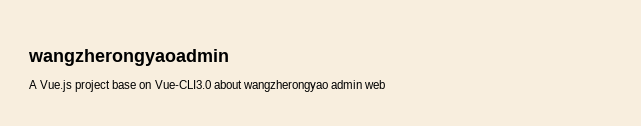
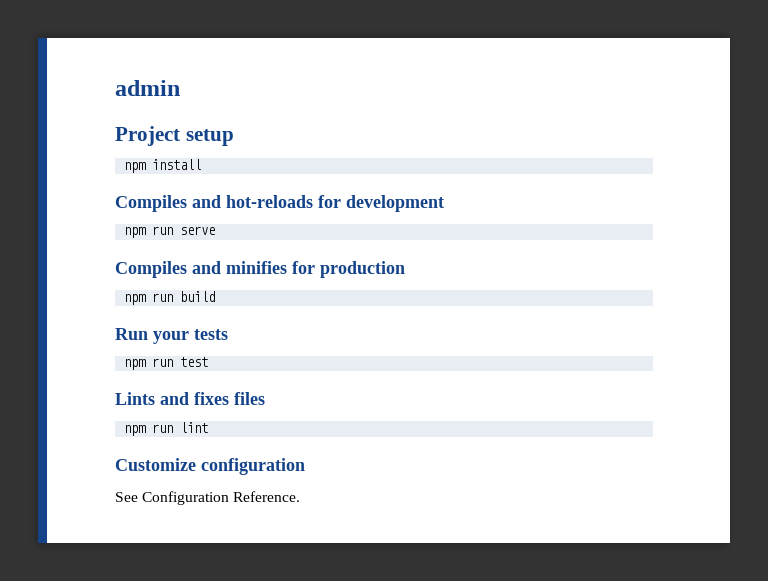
- wangzherongyaoadmin
- A Vue.js project base on Vue-CLI3.0 about wangzherongyao admin web
+ admin
+ Project setup
+ npm install
+ Compiles and hot-reloads for development
+ npm run serve
+ Compiles and minifies for production
+ npm run build
+ Run your tests
+ npm run test
+ Lints and fixes files
+ npm run lint
+ Customize configuration
+ See Configuration Reference.

